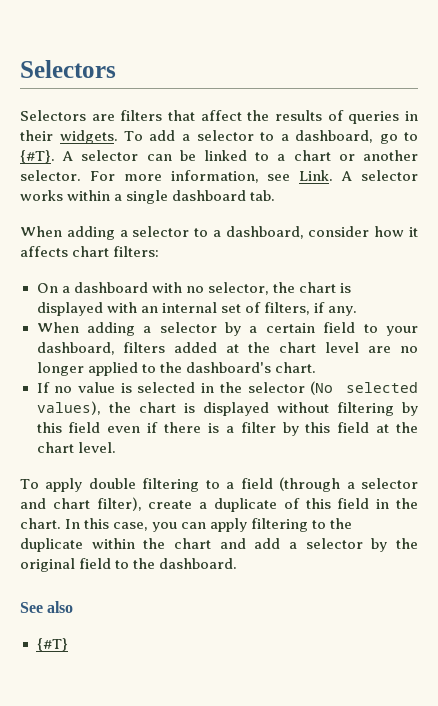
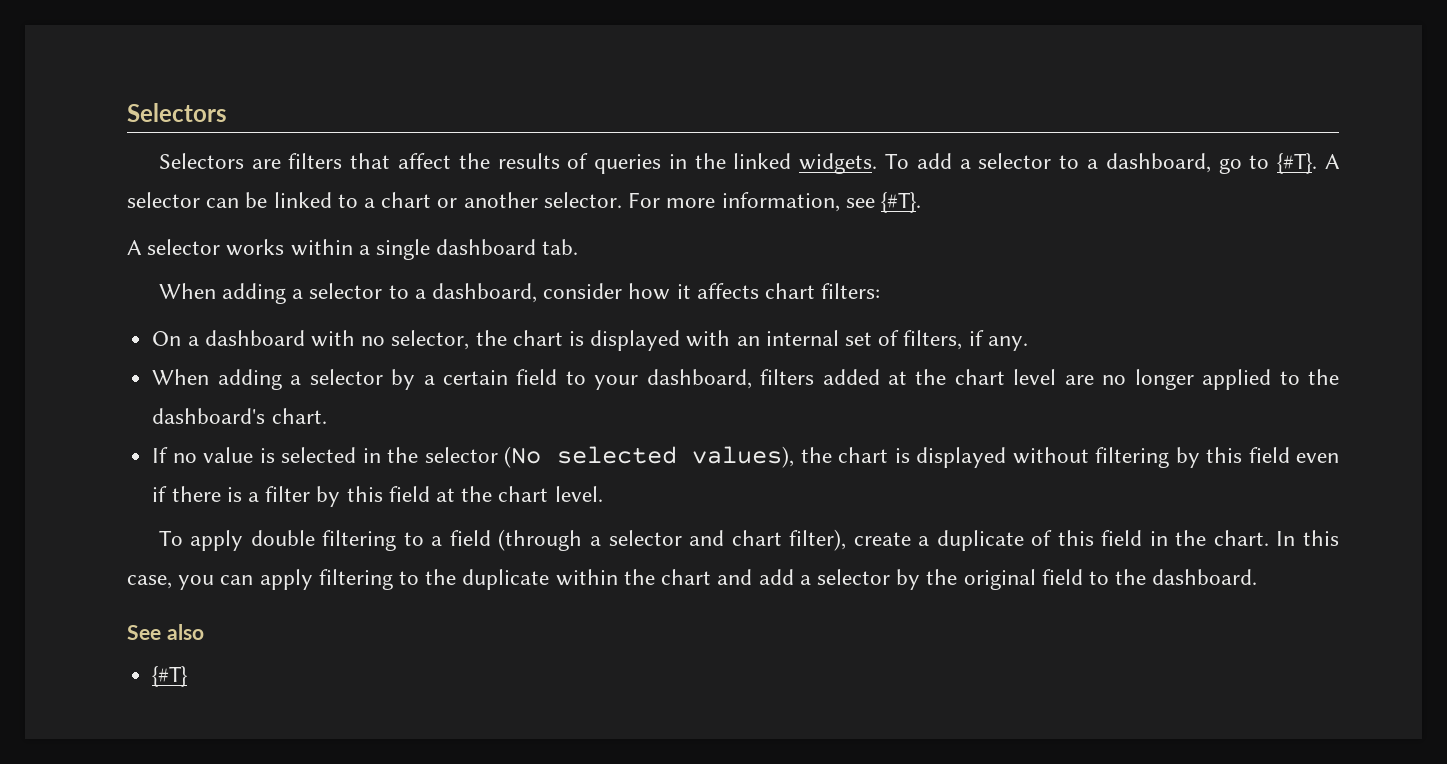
- Selectors are filters that affect the results of queries in their widgets.
+ Selectors are filters that affect the results of queries in the linked widgets.
- For more information, see Link. A selector works within a single dashboard tab.
+ For more information, see {#T}.
+ A selector works within a single dashboard tab.

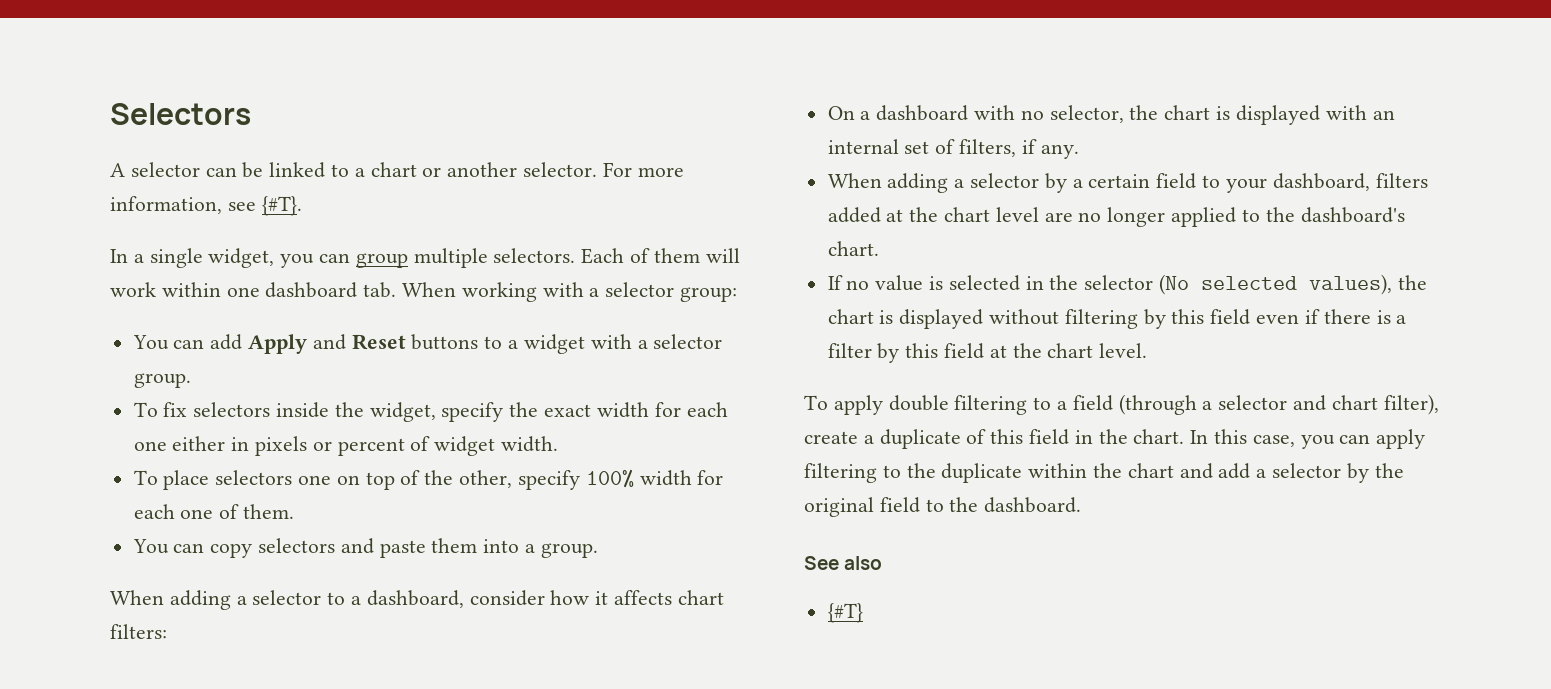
- Selectors are filters that affect the results of queries in the linked widgets. To add a selector to a dashboard, go to {#T}.
- A selector works within a single dashboard tab.
+ In a single widget, you can group multiple selectors. Each of them will work within one dashboard tab. When working with a selector group:
+ You can add Apply and Reset buttons to a widget with a selector group.
+ To fix selectors inside the widget, specify the exact width for each one either in pixels or percent of widget width.
+ To place selectors one on top of the other, specify 100% width for each one of them.
+ You can copy selectors and paste them into a group.

